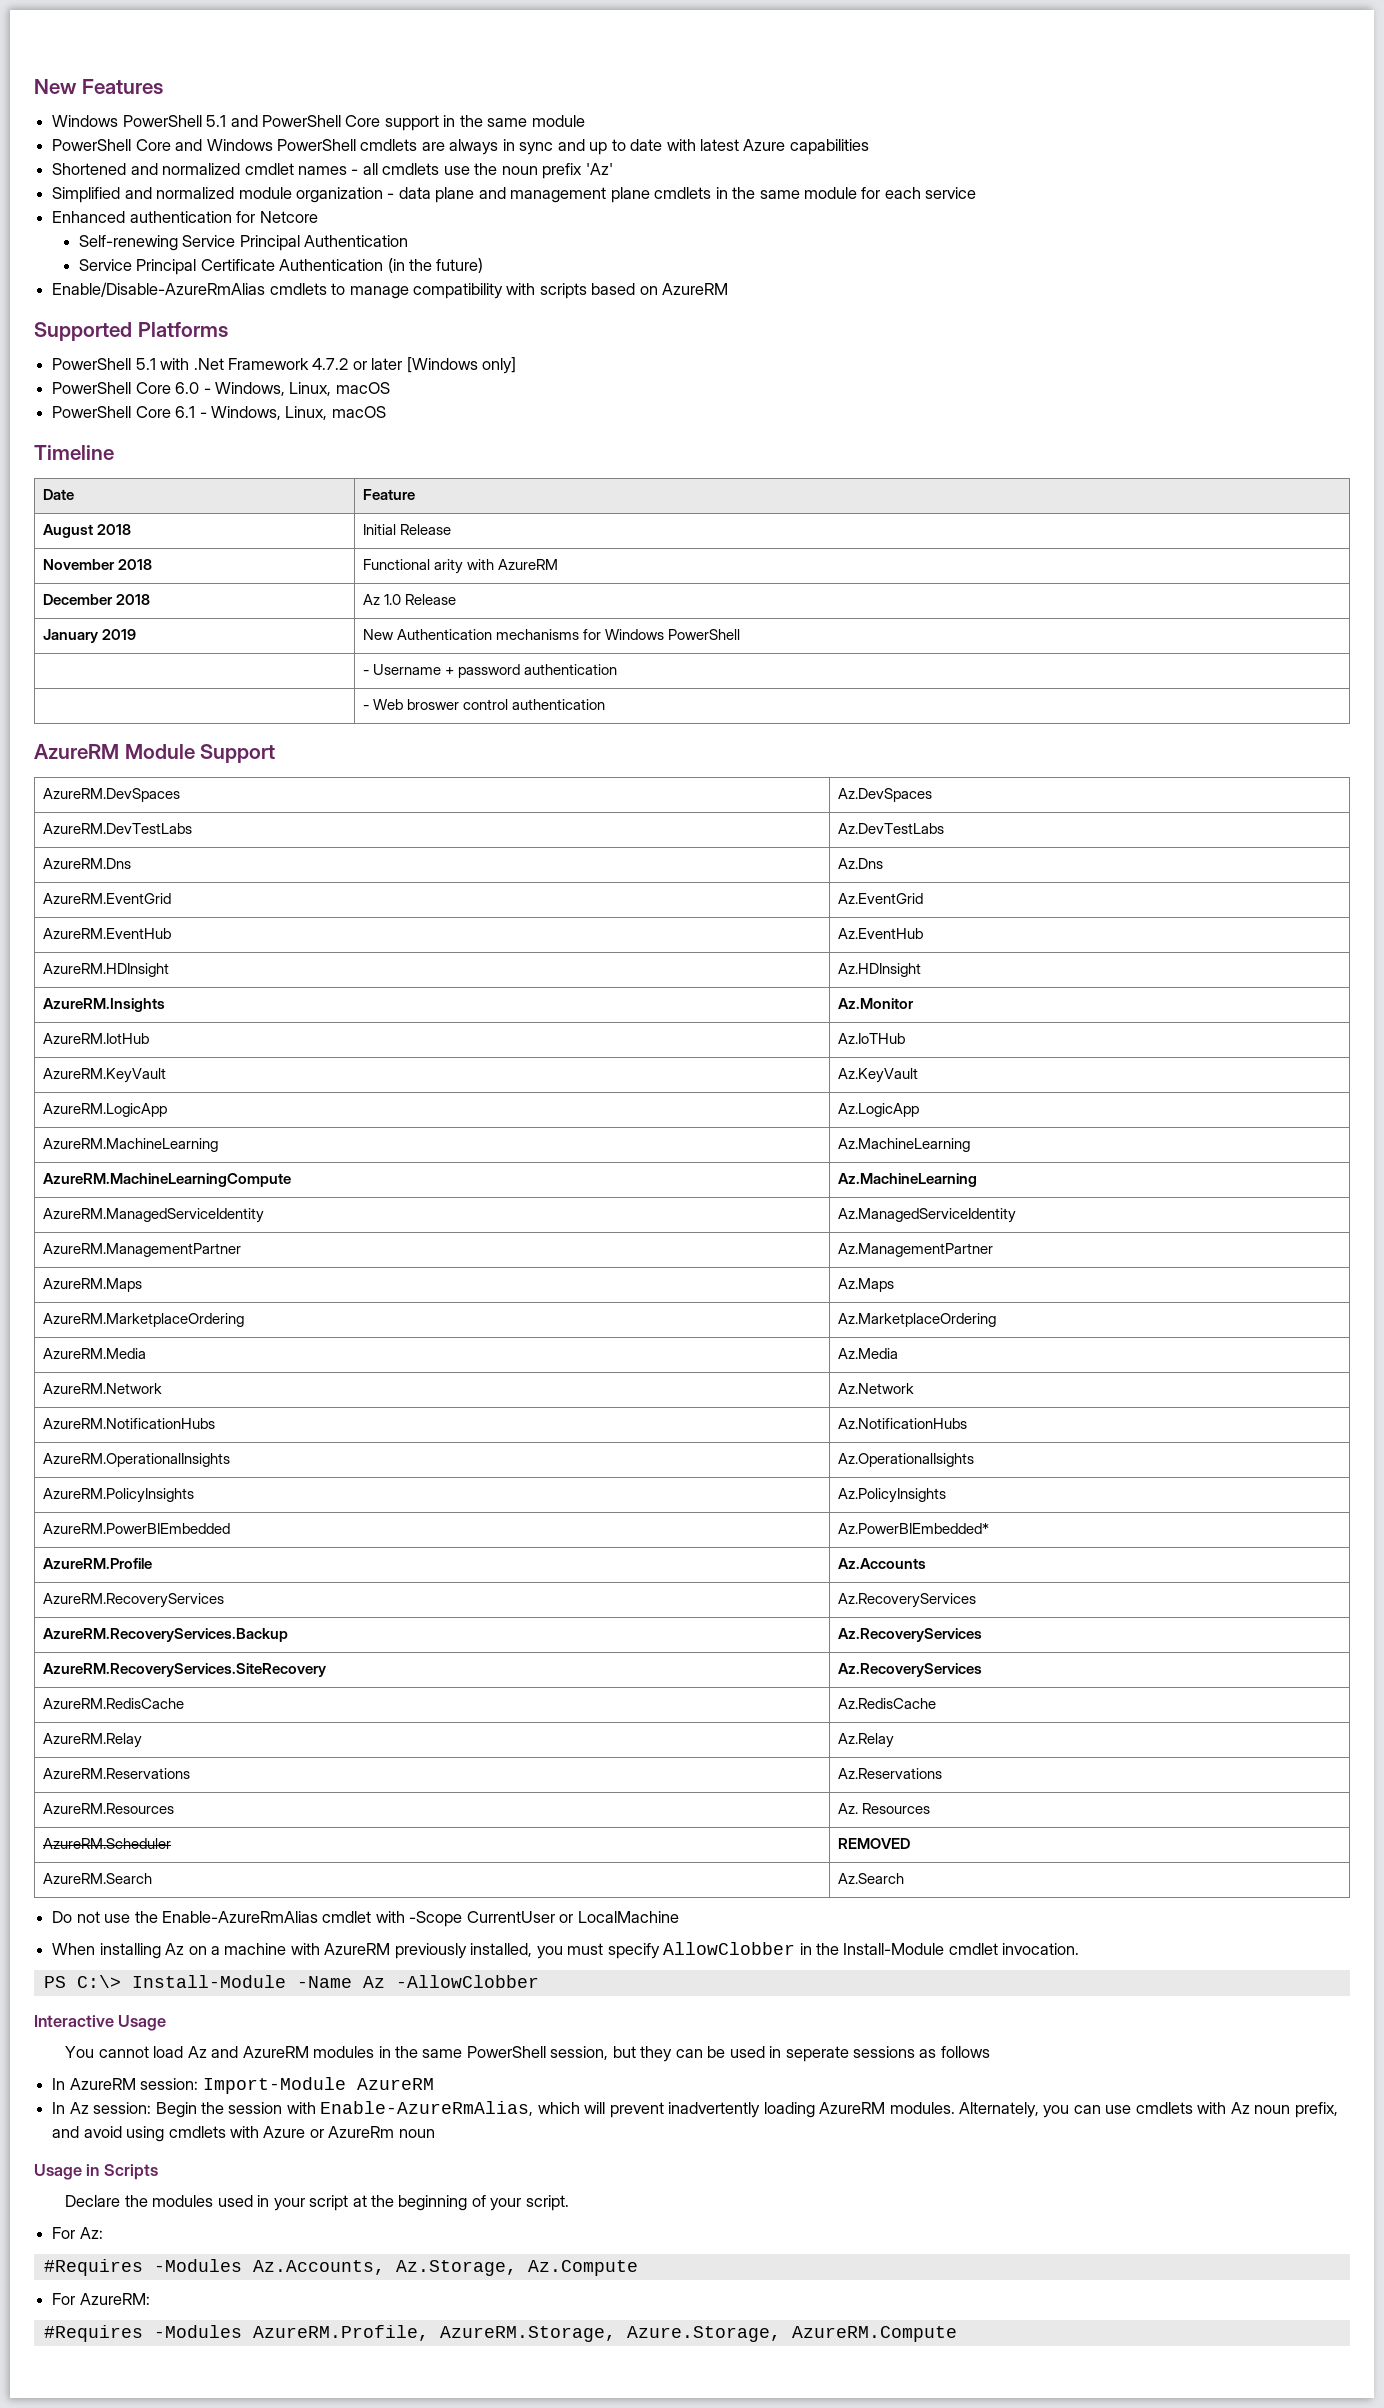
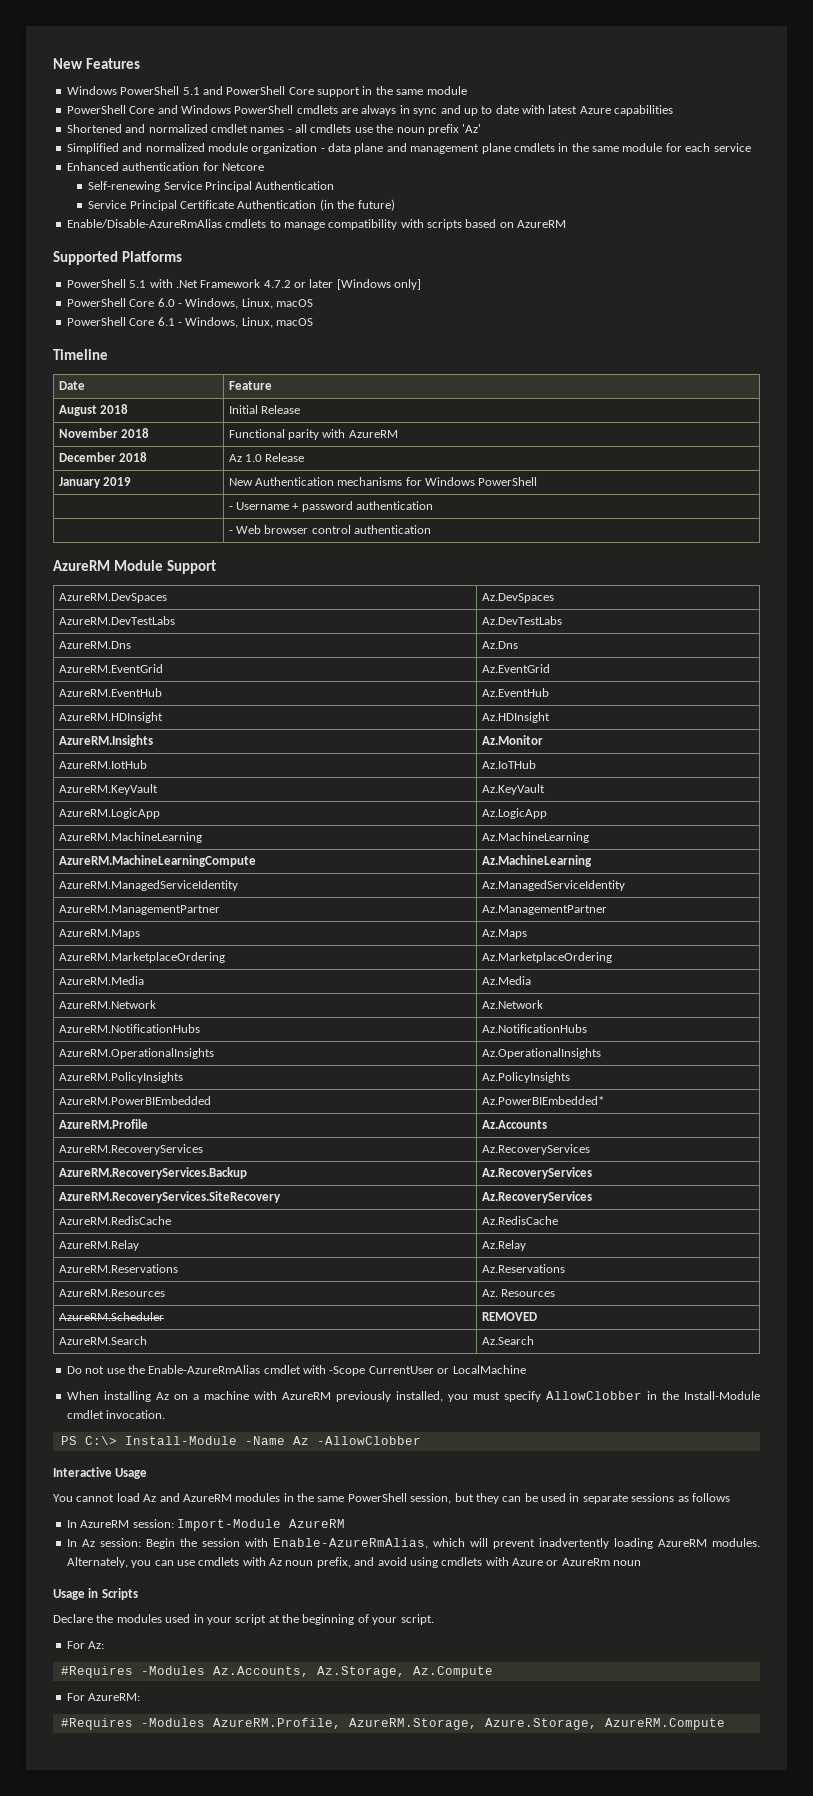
- November 2018 | Functional arity with AzureRM
+ November 2018 | Functional parity with AzureRM
- | - Web broswer control authentication
+ | - Web browser control authentication
- AzureRM.OperationalInsights | Az.OperationalIsights
+ AzureRM.OperationalInsights | Az.OperationalInsights
- You cannot load Az and AzureRM modules in the same PowerShell session, but they can be used in seperate sessions as follows
+ You cannot load Az and AzureRM modules in the same PowerShell session, but they can be used in separate sessions as follows

